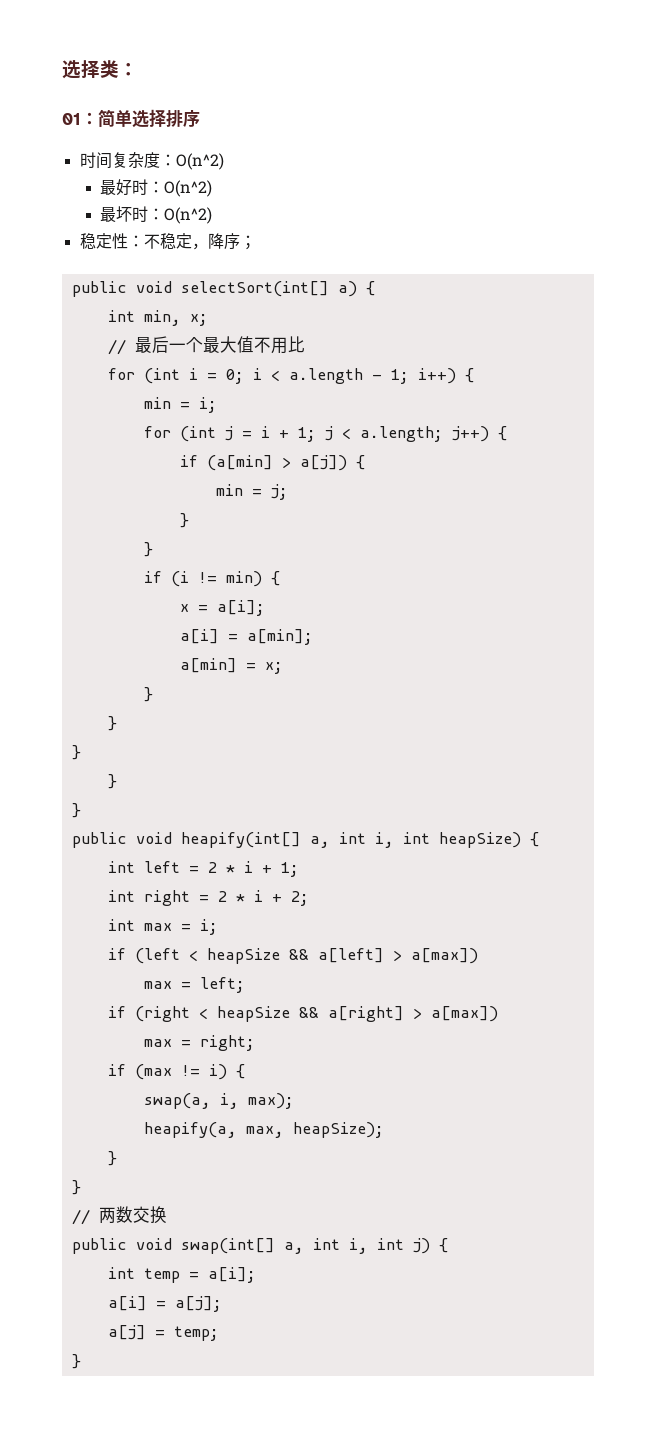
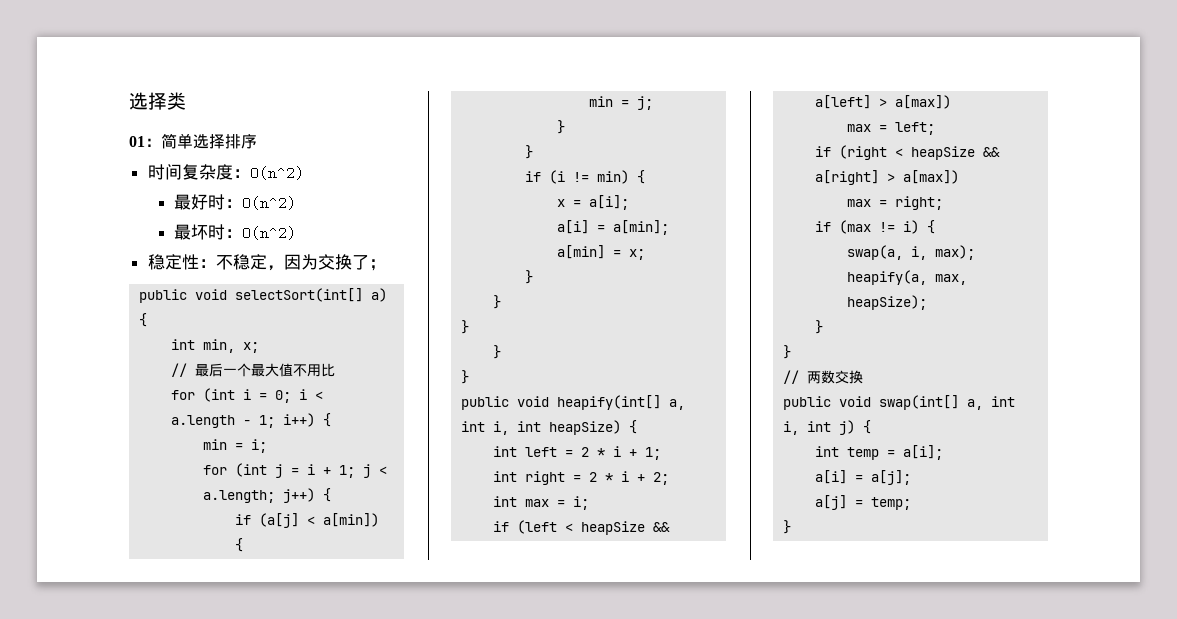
- 选择类：
+ 选择类
- 稳定性：不稳定，降序；
+ 稳定性：不稳定，因为交换了；
- if (a[min] > a[j]) {
+ if (a[j] < a[min]) {

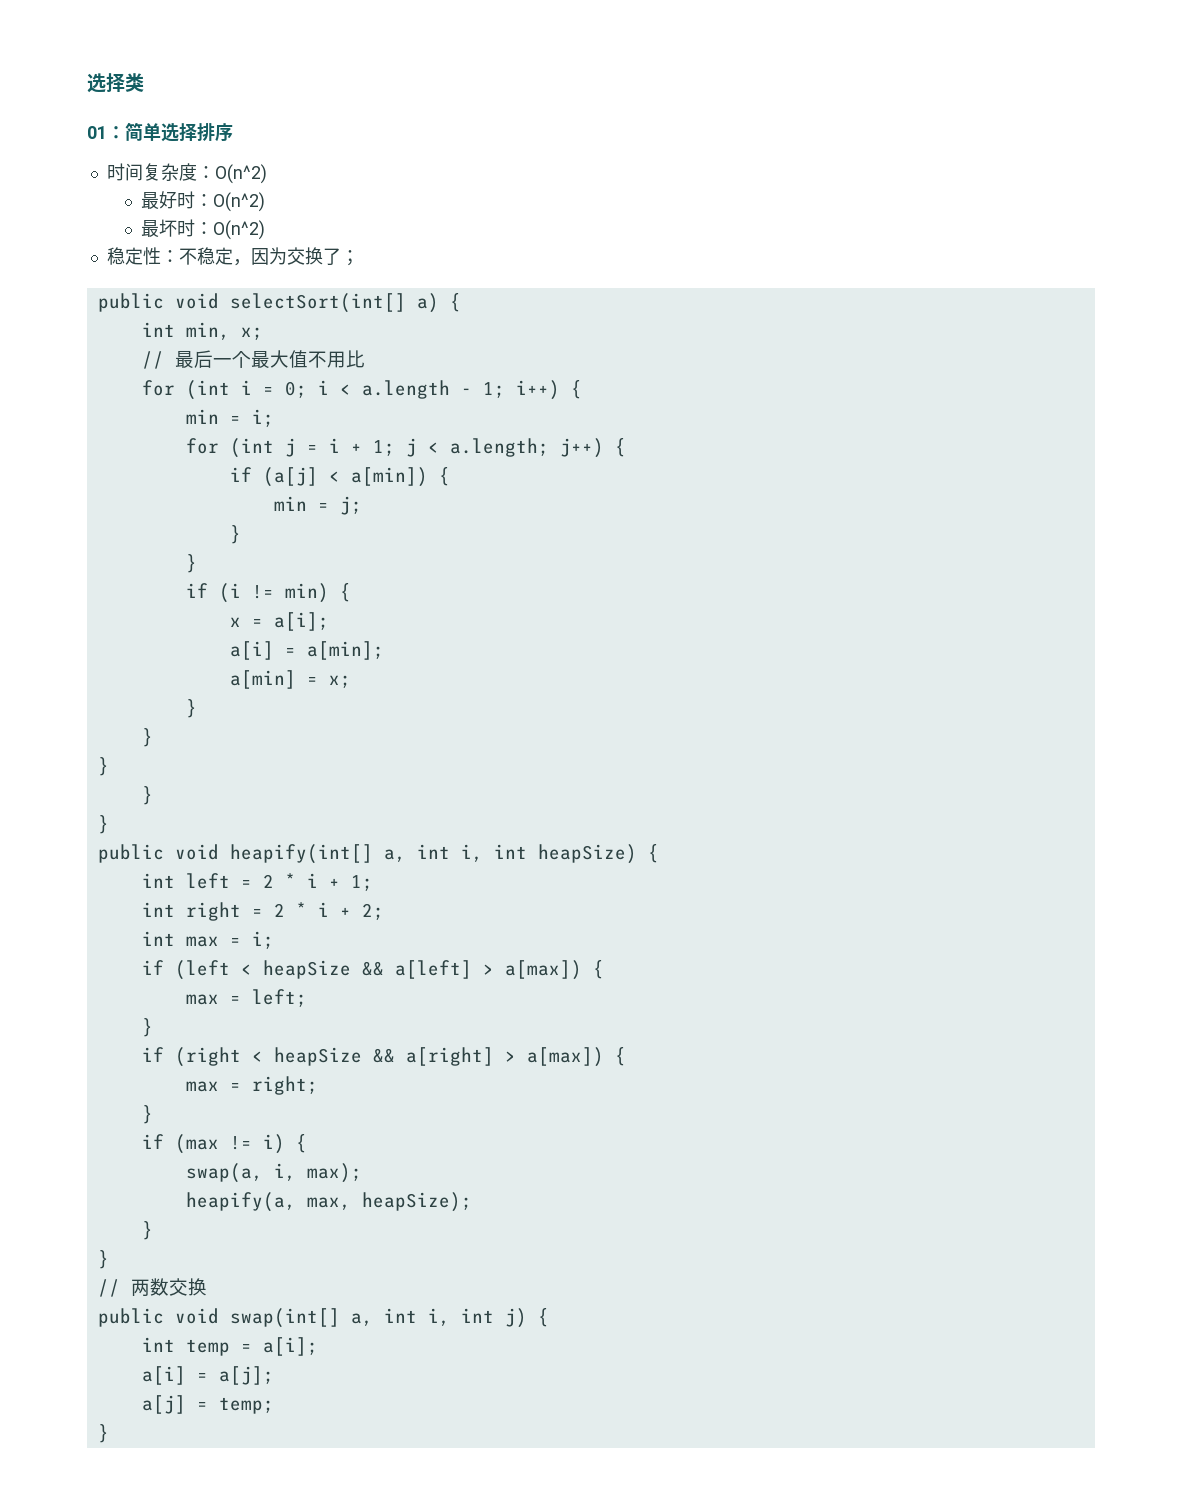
- if (left < heapSize && a[left] > a[max])
+ if (left < heapSize && a[left] > a[max]) {
  max = left;
+ }
- if (right < heapSize && a[right] > a[max])
+ if (right < heapSize && a[right] > a[max]) {
  max = right;
+ }

